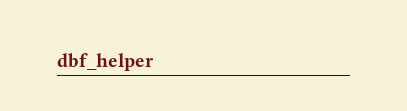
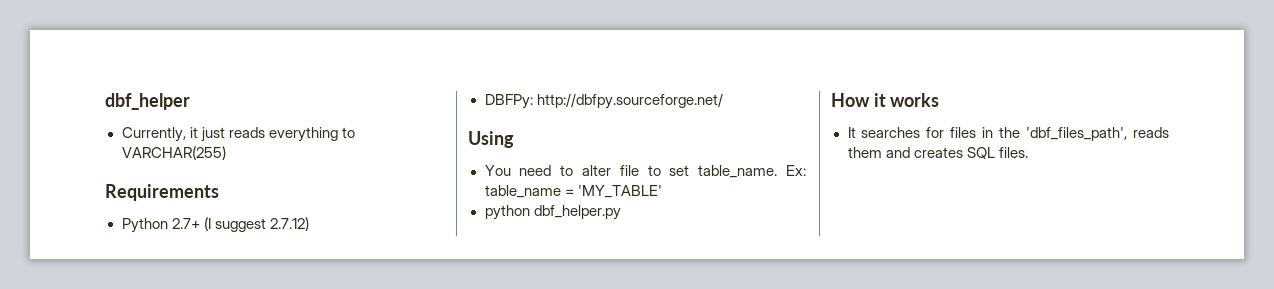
+ Currently, it just reads everything to VARCHAR(255)
+ Requirements
+ Python 2.7+ (I suggest 2.7.12)
+ DBFPy: http://dbfpy.sourceforge.net/
+ Using
+ You need to alter file to set table_name. Ex: table_name = 'MY_TABLE'
+ python dbf_helper.py
+ How it works
+ It searches for files in the 'dbf_files_path', reads them and creates SQL files.

